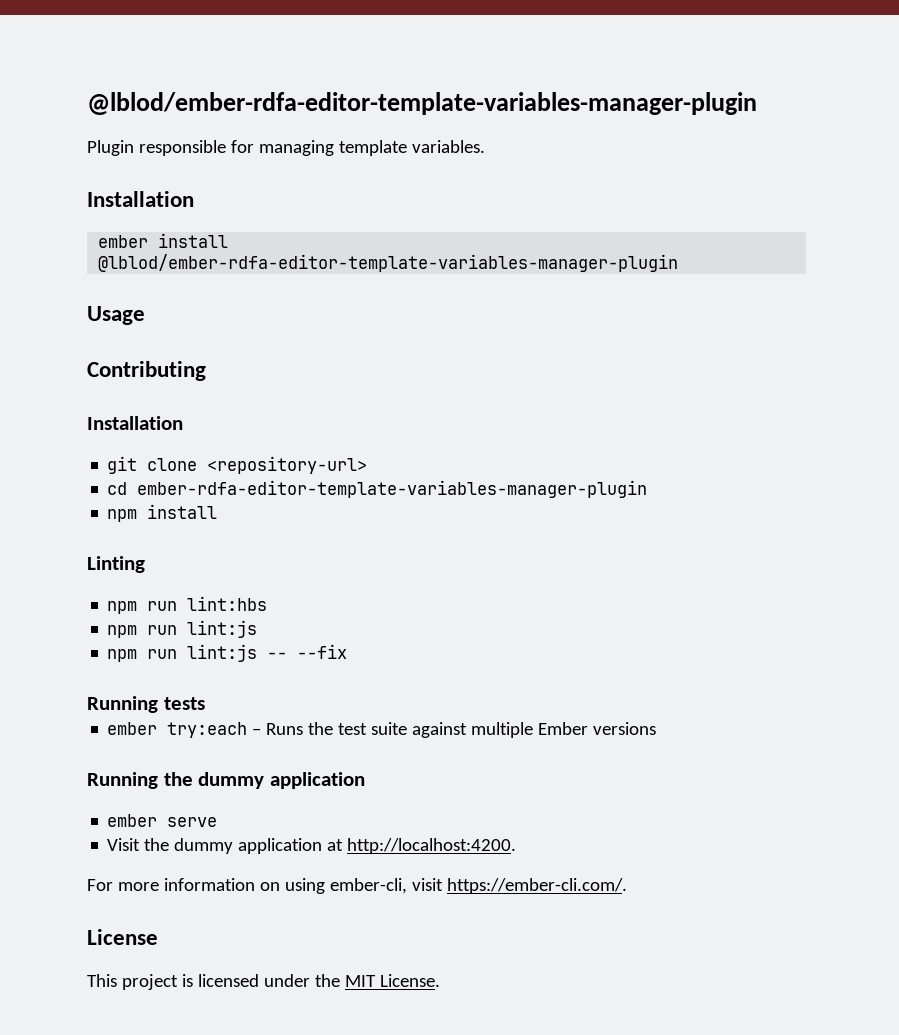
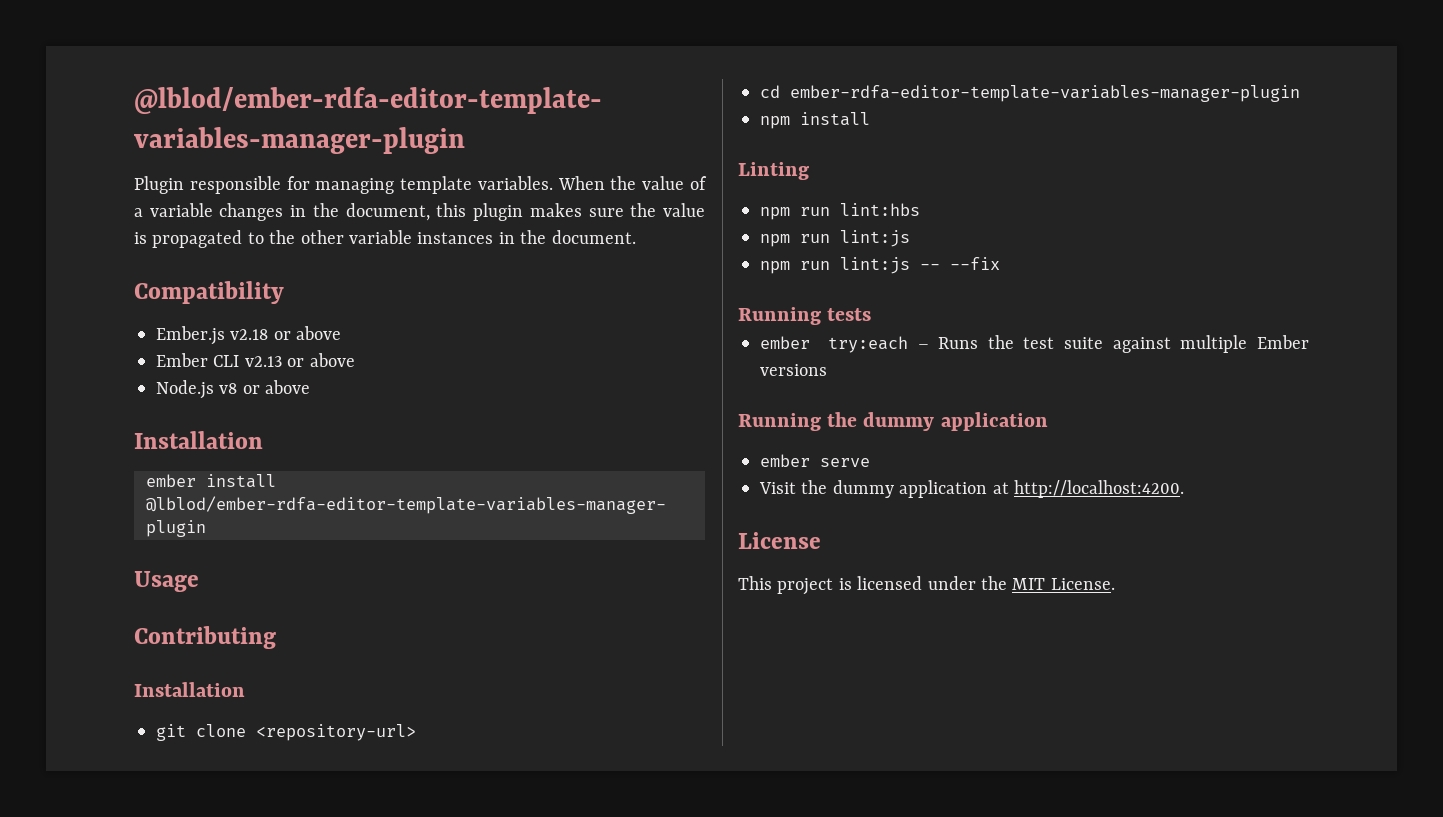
+ When the value of a variable changes in the document, this plugin makes sure the value is propagated to the other variable instances in the document.
+ Compatibility
+ Ember.js v2.18 or above
+ Ember CLI v2.13 or above
+ Node.js v8 or above
- For more information on using ember-cli, visit https://ember-cli.com/.

